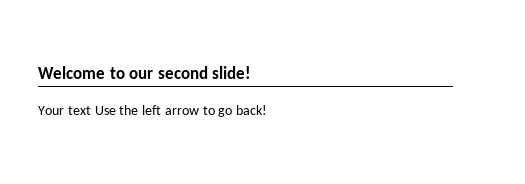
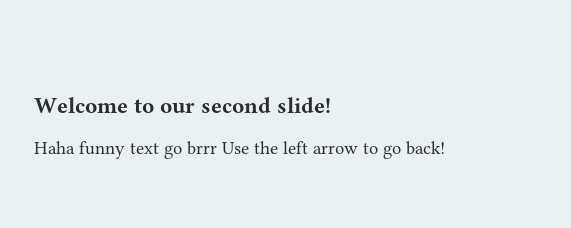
- Your text Use the left arrow to go back!
+ Haha funny text go brrr Use the left arrow to go back!

